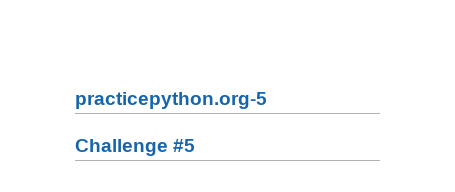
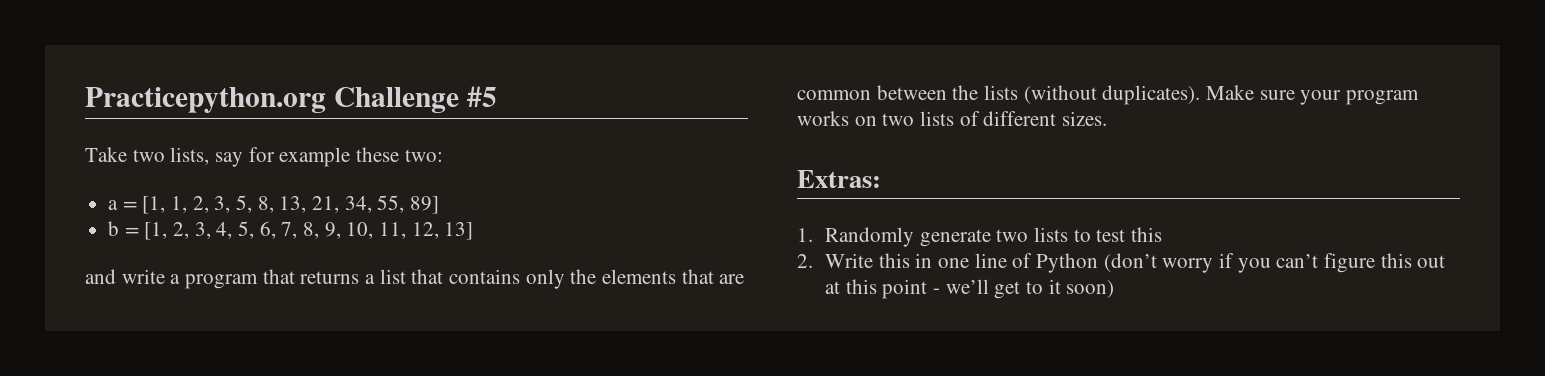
- practicepython.org-5
- Challenge #5
+ Practicepython.org Challenge #5
+ Take two lists, say for example these two:
+ a = [1, 1, 2, 3, 5, 8, 13, 21, 34, 55, 89]
+ b = [1, 2, 3, 4, 5, 6, 7, 8, 9, 10, 11, 12, 13]
+ and write a program that returns a list that contains only the elements that are common between the lists (without duplicates). Make sure your program works on two lists of different sizes.
+ Extras:
+ 1. Randomly generate two lists to test this
+ 2. Write this in one line of Python (don’t worry if you can’t figure this out at this point - we’ll get to it soon)

